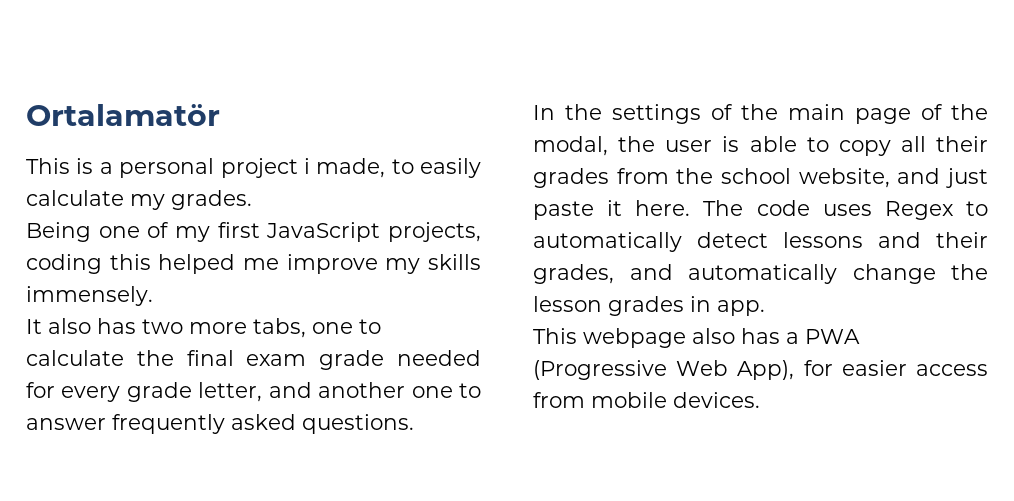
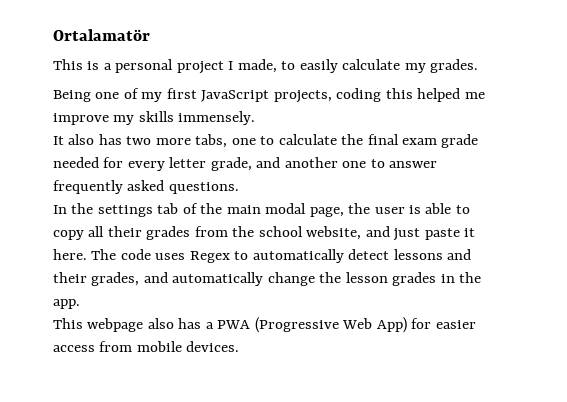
- This is a personal project i made, to easily calculate my grades.
+ This is a personal project I made, to easily calculate my grades.
- It also has two more tabs, one to calculate the final exam grade needed for every grade letter, and another one to answer frequently asked questions.
+ It also has two more tabs, one to calculate the final exam grade needed for every letter grade, and another one to answer frequently asked questions.
- In the settings of the main page of the modal, the user is able to copy all their grades from the school website, and just paste it here.
+ In the settings tab of the main modal page, the user is able to copy all their grades from the school website, and just paste it here.
- The code uses Regex to automatically detect lessons and their grades, and automatically change the lesson grades in app.
+ The code uses Regex to automatically detect lessons and their grades, and automatically change the lesson grades in the app.
- This webpage also has a PWA (Progressive Web App), for easier access from mobile devices.
+ This webpage also has a PWA (Progressive Web App) for easier access from mobile devices.

